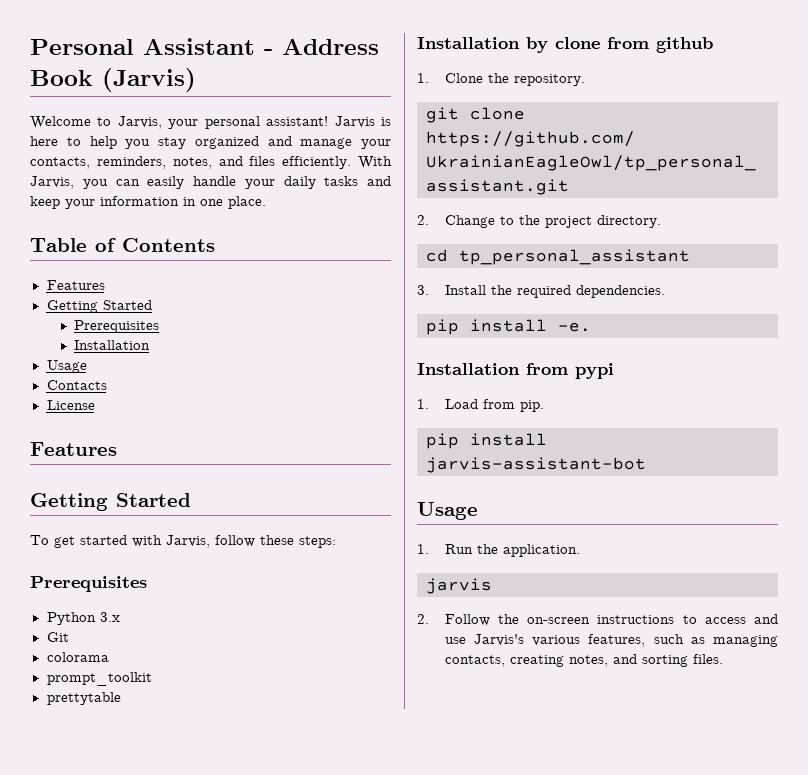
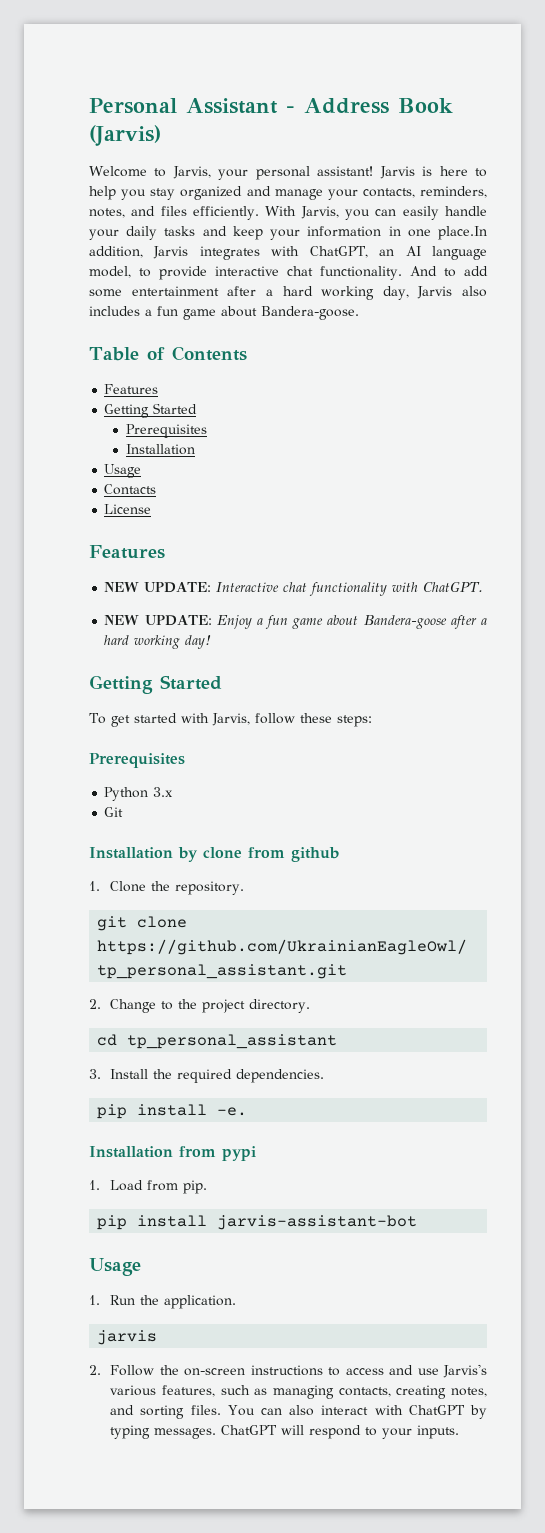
- With Jarvis, you can easily handle your daily tasks and keep your information in one place.
+ With Jarvis, you can easily handle your daily tasks and keep your information in one place.In addition, Jarvis integrates with ChatGPT, an AI language model, to provide interactive chat functionality. And to add some entertainment after a hard working day, Jarvis also includes a fun game about Bandera-goose.
+ NEW UPDATE: Interactive chat functionality with ChatGPT.
+ NEW UPDATE: Enjoy a fun game about Bandera-goose after a hard working day!
- colorama
- prompt_toolkit
- prettytable
+ You can also interact with ChatGPT by typing messages. ChatGPT will respond to your inputs.

